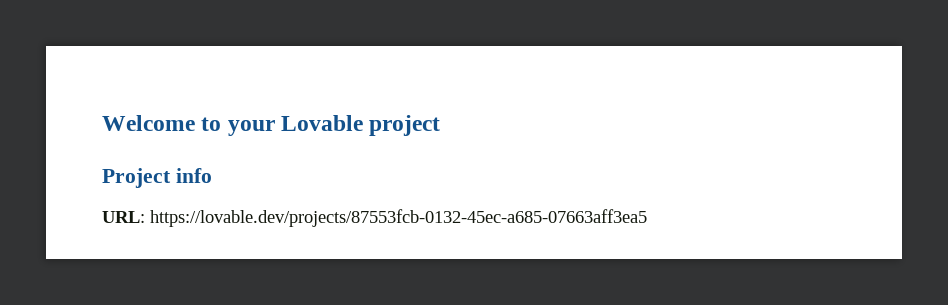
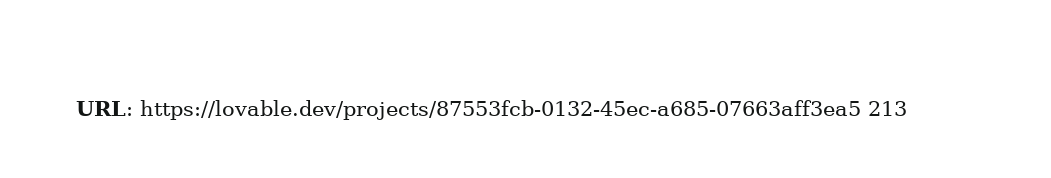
- Welcome to your Lovable project
- Project info
- URL: https://lovable.dev/projects/87553fcb-0132-45ec-a685-07663aff3ea5
+ URL: https://lovable.dev/projects/87553fcb-0132-45ec-a685-07663aff3ea5 213

